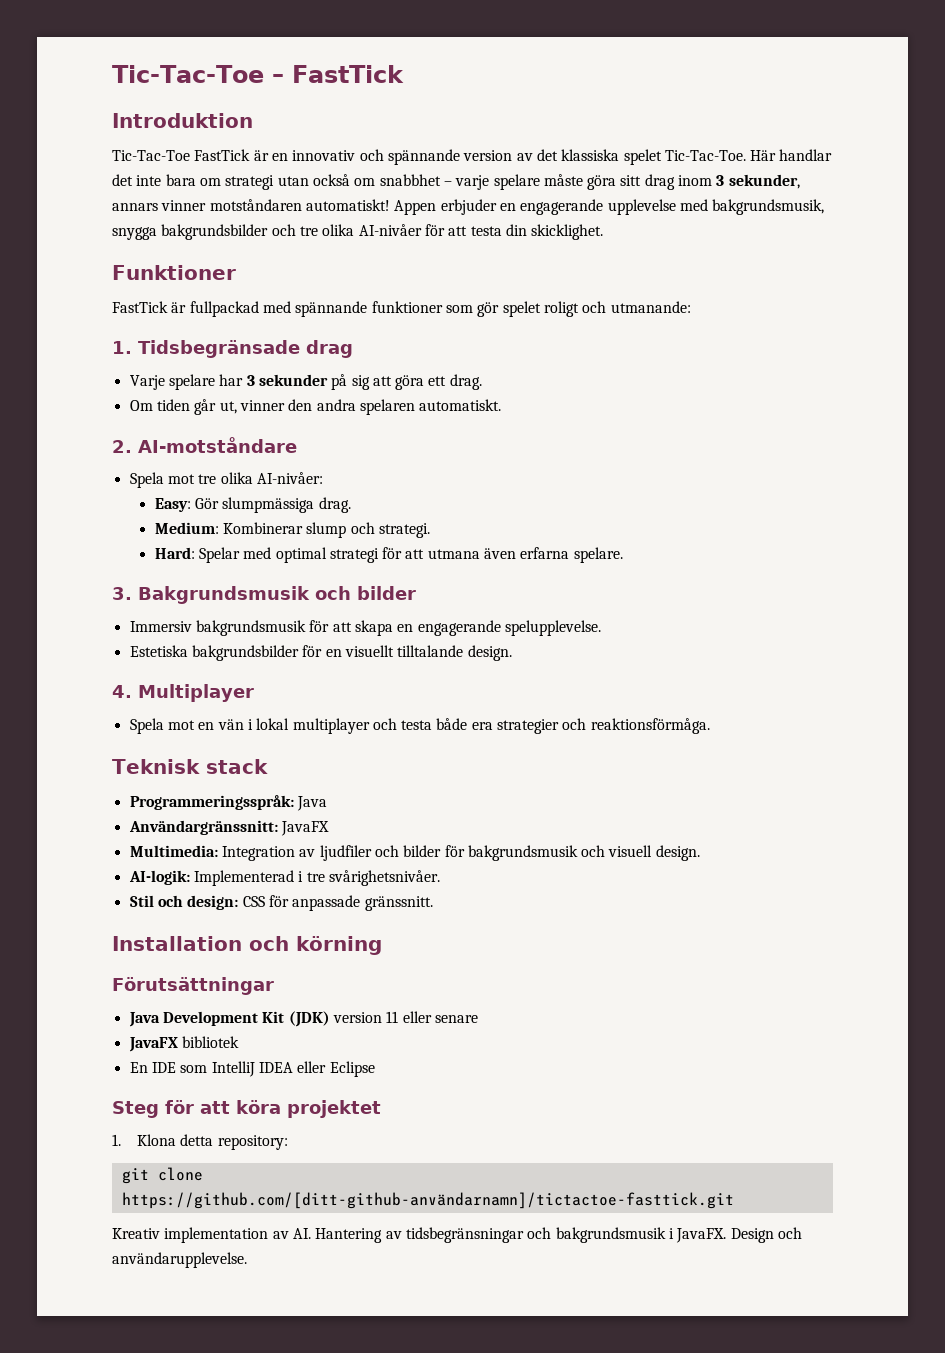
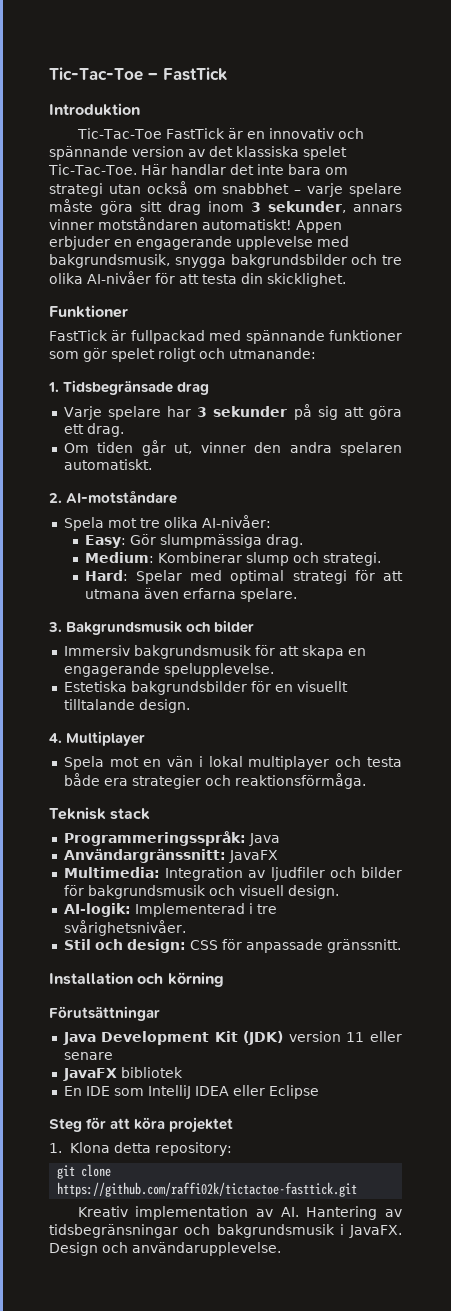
- git clone https://github.com/[ditt-github-användarnamn]/tictactoe-fasttick.git
+ git clone https://github.com/raffi02k/tictactoe-fasttick.git

